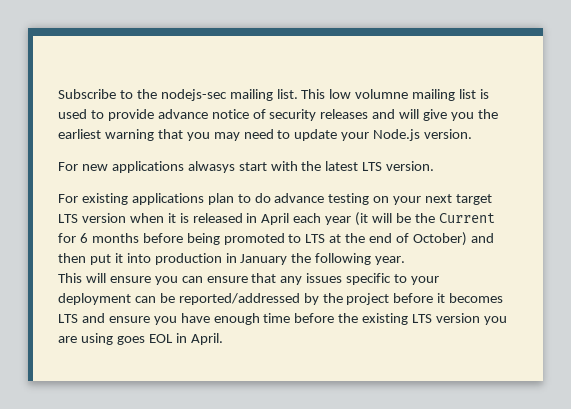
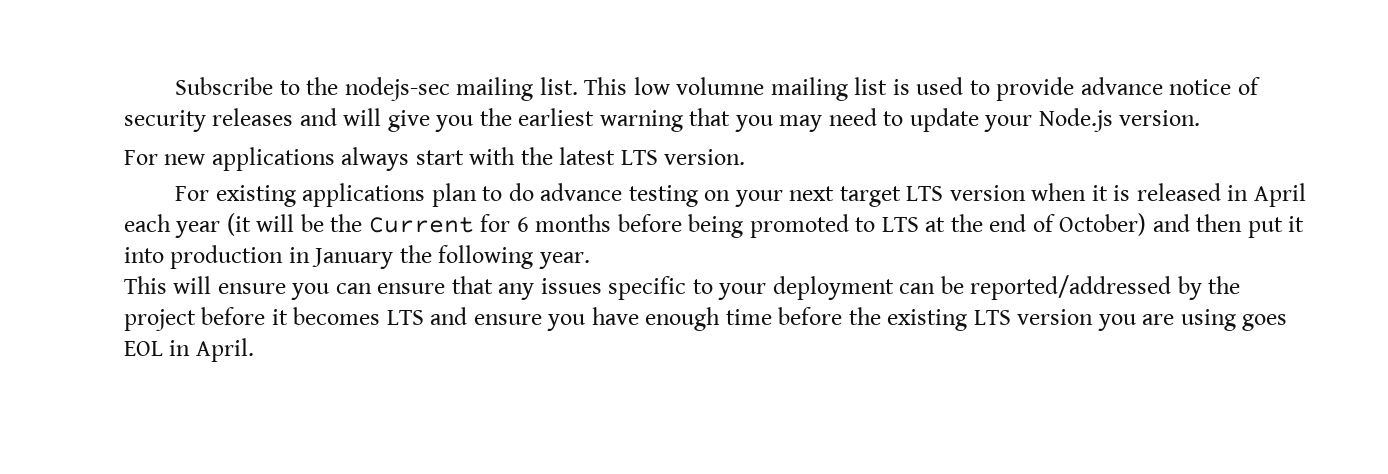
- For new applications alwasys start with the latest LTS version.
+ For new applications always start with the latest LTS version.

